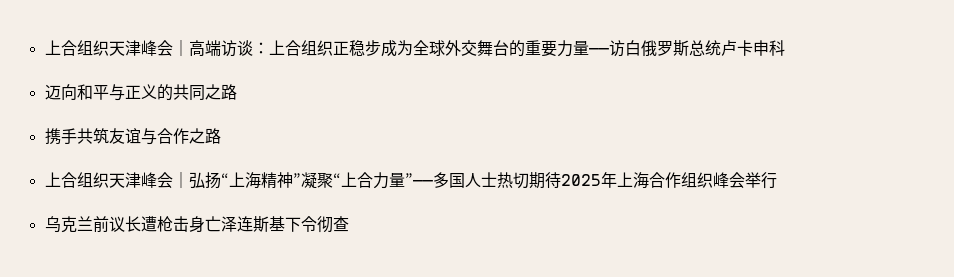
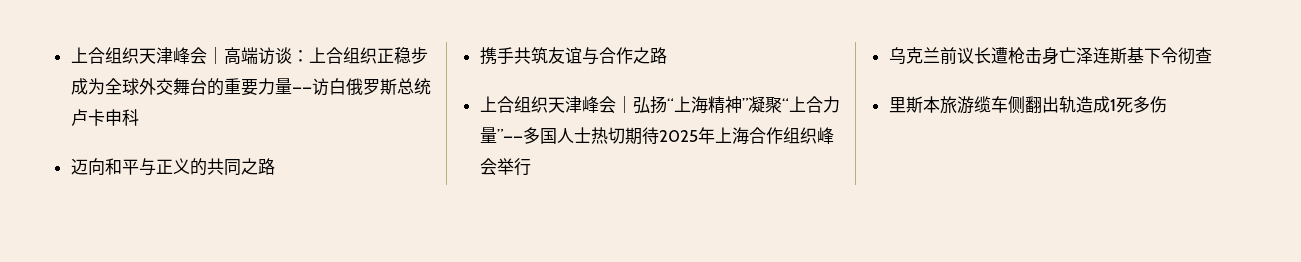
+ 里斯本旅游缆车侧翻出轨造成1死多伤

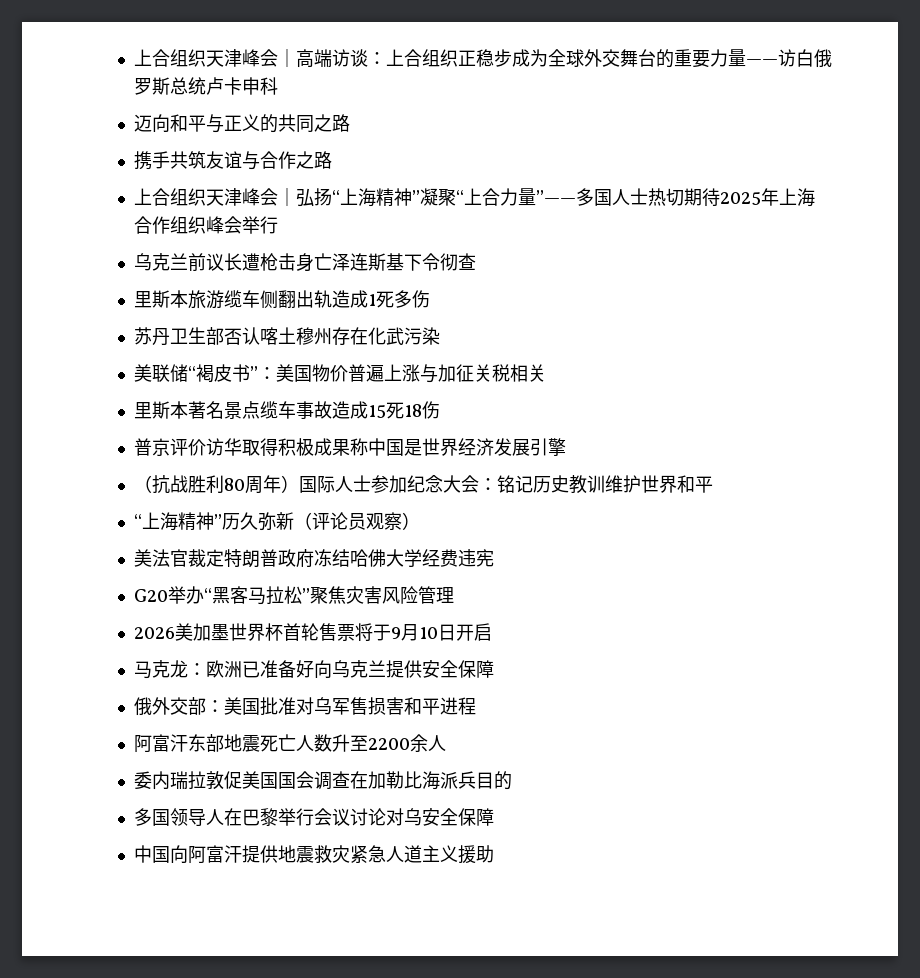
+ 苏丹卫生部否认喀土穆州存在化武污染
+ 美联储“褐皮书”：美国物价普遍上涨与加征关税相关
+ 里斯本著名景点缆车事故造成15死18伤
+ 普京评价访华取得积极成果称中国是世界经济发展引擎
+ （抗战胜利80周年）国际人士参加纪念大会：铭记历史教训维护世界和平
+ “上海精神”历久弥新（评论员观察）
+ 美法官裁定特朗普政府冻结哈佛大学经费违宪
+ G20举办“黑客马拉松”聚焦灾害风险管理
+ 2026美加墨世界杯首轮售票将于9月10日开启
+ 马克龙：欧洲已准备好向乌克兰提供安全保障
+ 俄外交部：美国批准对乌军售损害和平进程
+ 阿富汗东部地震死亡人数升至2200余人
+ 委内瑞拉敦促美国国会调查在加勒比海派兵目的
+ 多国领导人在巴黎举行会议讨论对乌安全保障
+ 中国向阿富汗提供地震救灾紧急人道主义援助

